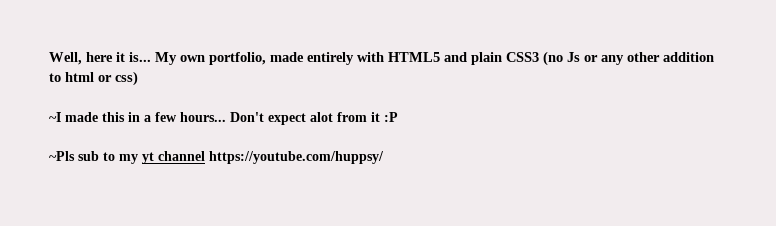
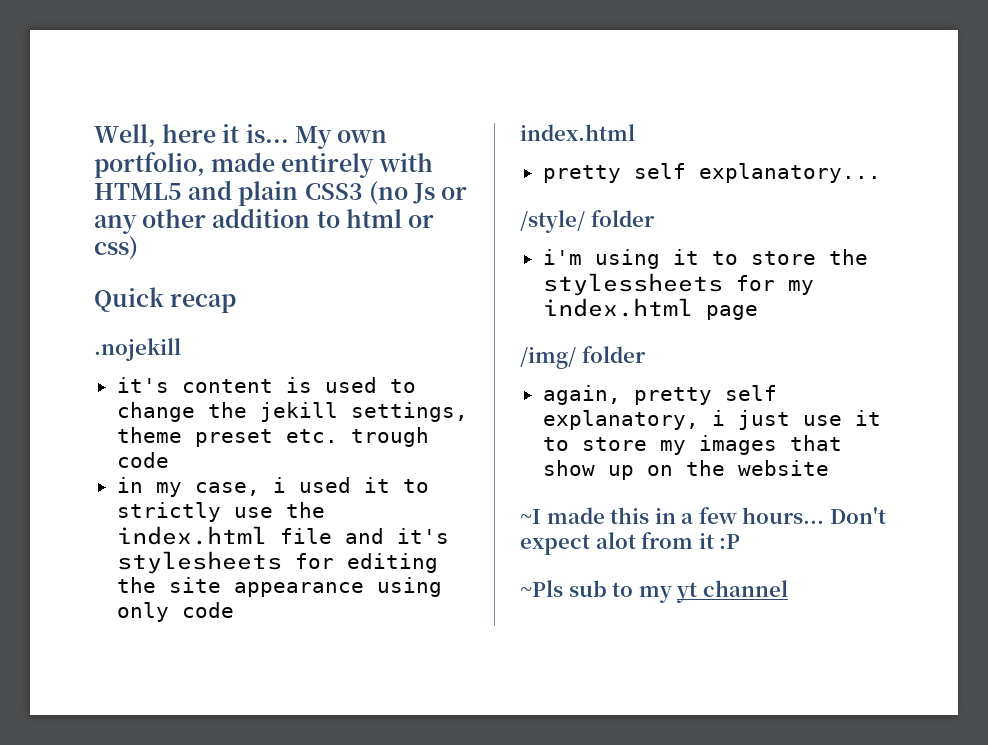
+ Quick recap
+ .nojekill
+ it's content is used to change the jekill settings, theme preset etc. trough code
+ in my case, i used it to strictly use the index.html file and it's stylesheets for editing the site appearance using only code
+ index.html
+ pretty self explanatory...
+ /style/ folder
+ i'm using it to store the stylessheets for my index.html page
+ /img/ folder
+ again, pretty self explanatory, i just use it to store my images that show up on the website
- ~Pls sub to my yt channel https://youtube.com/huppsy/
+ ~Pls sub to my yt channel

